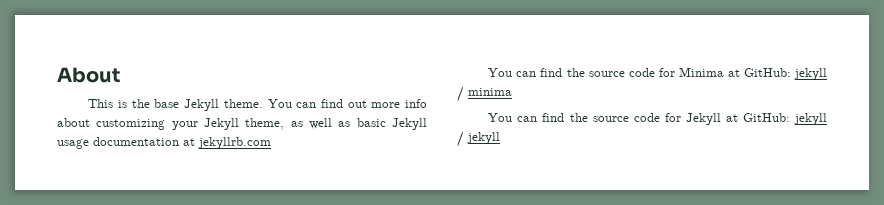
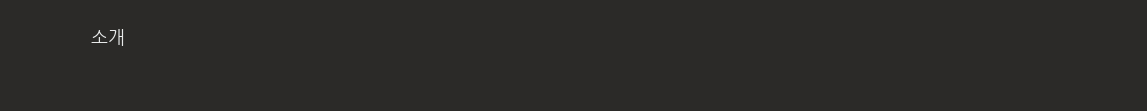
- About
- This is the base Jekyll theme. You can find out more info about customizing your Jekyll theme, as well as basic Jekyll usage documentation at jekyllrb.com
- You can find the source code for Minima at GitHub: jekyll / minima
- You can find the source code for Jekyll at GitHub: jekyll / jekyll
+ 소개

